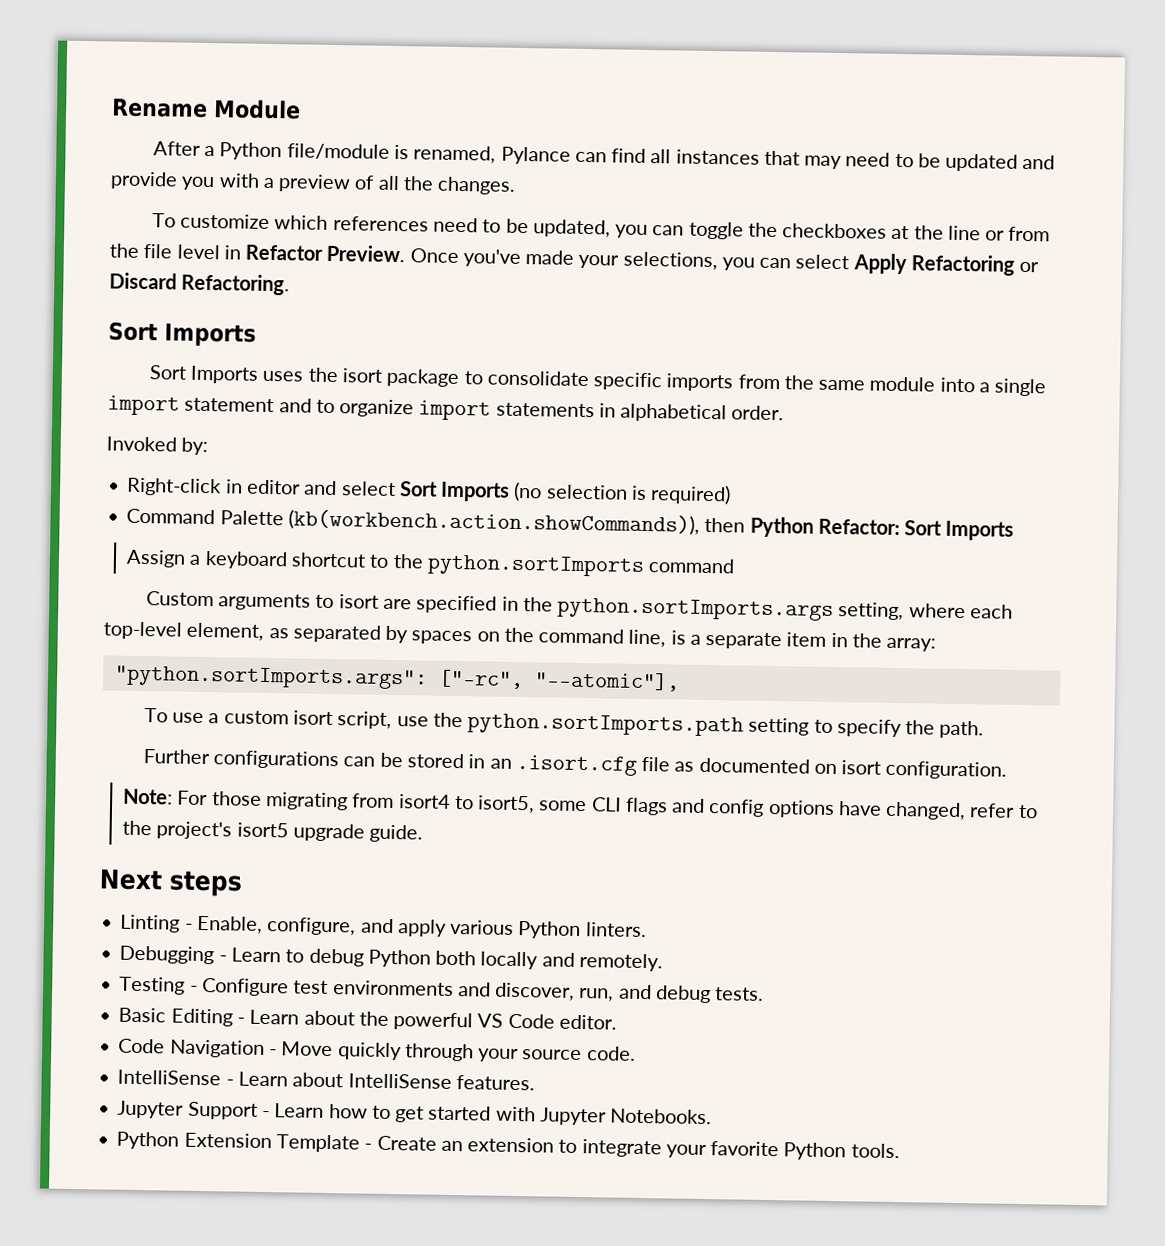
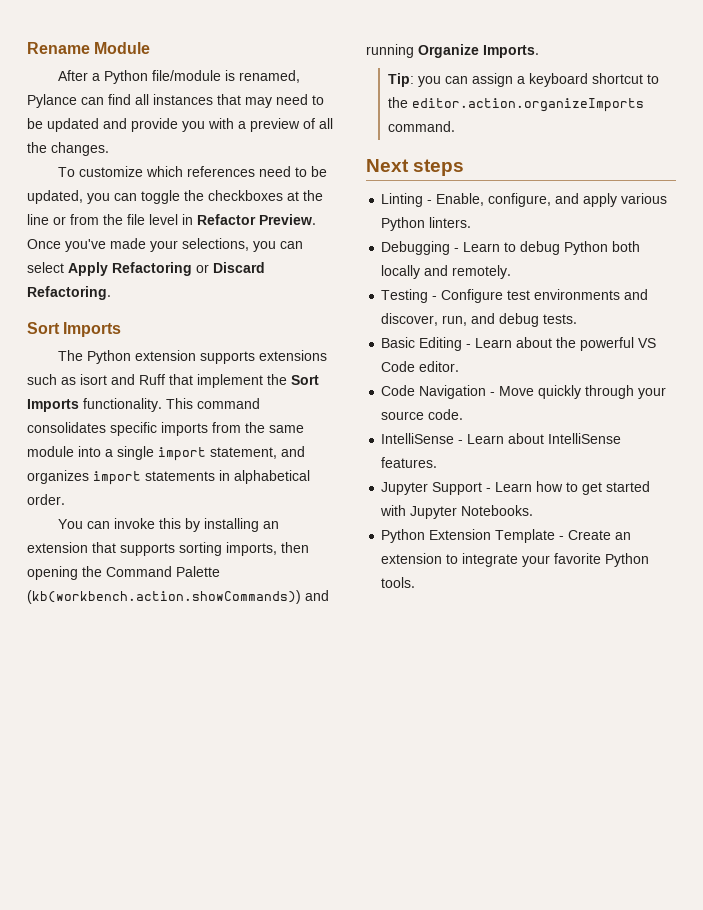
- Sort Imports uses the isort package to consolidate specific imports from the same module into a single import statement and to organize import statements in alphabetical order.
+ The Python extension supports extensions such as isort and Ruff that implement the Sort Imports functionality. This command consolidates specific imports from the same module into a single import statement, and organizes import statements in alphabetical order.
- Invoked by:
- Right-click in editor and select Sort Imports (no selection is required)
- Command Palette (kb(workbench.action.showCommands)), then Python Refactor: Sort Imports
- Assign a keyboard shortcut to the python.sortImports command
- Custom arguments to isort are specified in the python.sortImports.args setting, where each top-level element, as separated by spaces on the command line, is a separate item in the array:
- "python.sortImports.args": ["-rc", "--atomic"],
- To use a custom isort script, use the python.sortImports.path setting to specify the path.
- Further configurations can be stored in an .isort.cfg file as documented on isort configuration.
- Note: For those migrating from isort4 to isort5, some CLI flags and config options have changed, refer to the project's isort5 upgrade guide.
+ You can invoke this by installing an extension that supports sorting imports, then opening the Command Palette (kb(workbench.action.showCommands)) and running Organize Imports.
+ Tip: you can assign a keyboard shortcut to the editor.action.organizeImports command.

